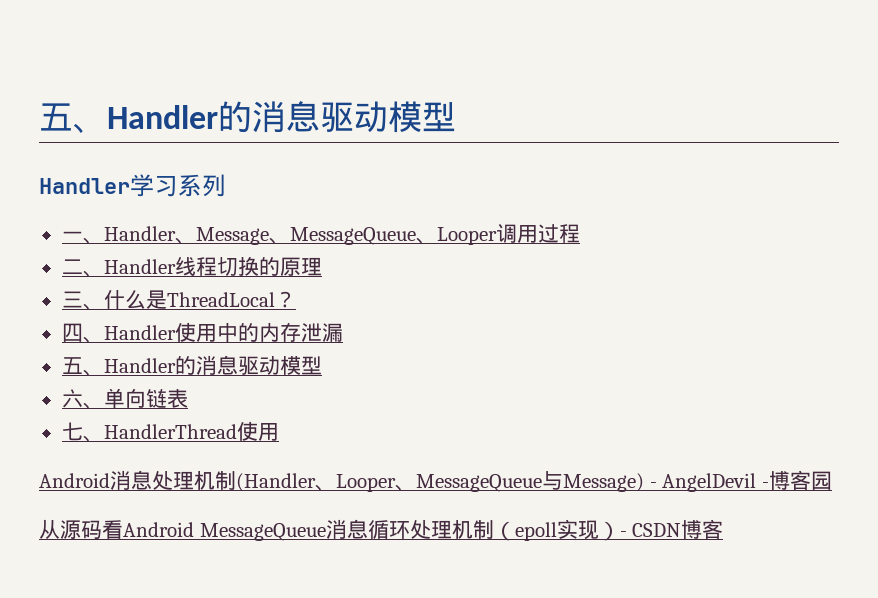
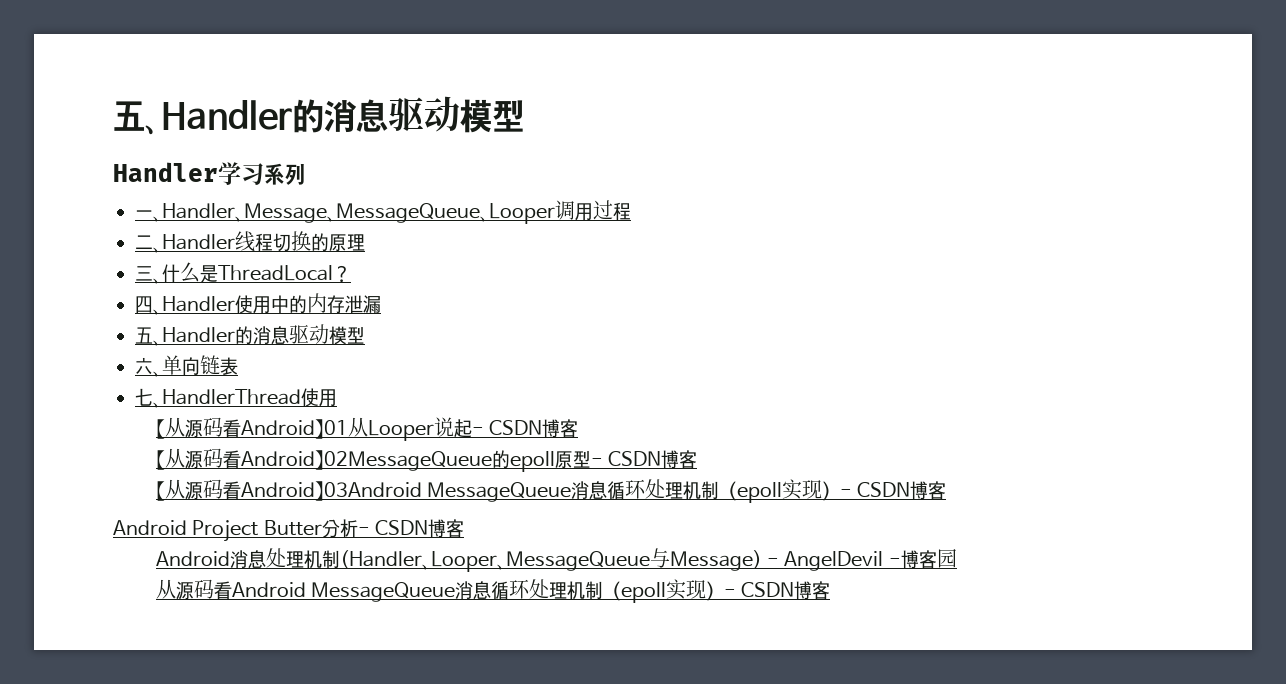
+ 【从源码看Android】01从Looper说起- CSDN博客
+ 【从源码看Android】02MessageQueue的epoll原型- CSDN博客
+ 【从源码看Android】03Android MessageQueue消息循环处理机制（epoll实现）- CSDN博客
+ Android Project Butter分析- CSDN博客

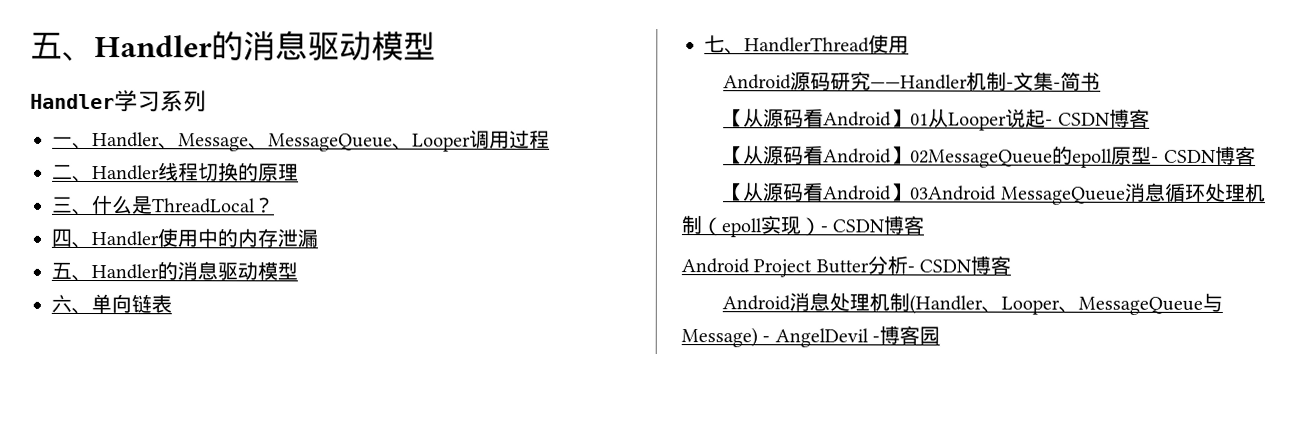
+ Android源码研究——Handler机制-文集-简书
- 从源码看Android MessageQueue消息循环处理机制（epoll实现）- CSDN博客

